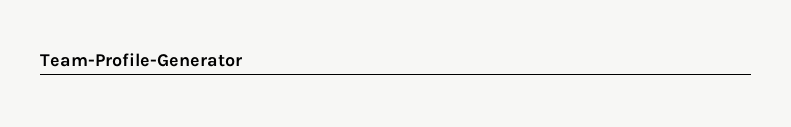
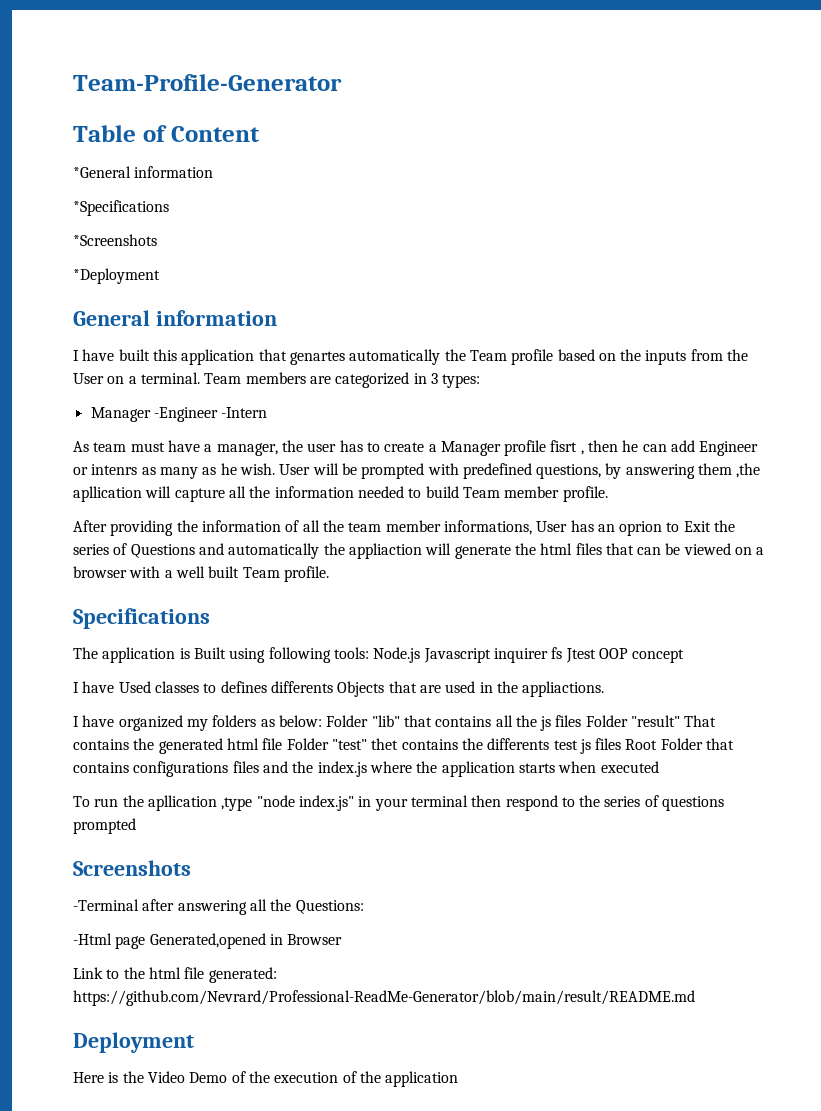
+ Table of Content
+ *General information
+ *Specifications
+ *Screenshots
+ *Deployment
+ General information
+ I have built this application that genartes automatically the Team profile based on the inputs from the User on a terminal. Team members are categorized in 3 types:
+ Manager -Engineer -Intern
+ As team must have a manager, the user has to create a Manager profile fisrt , then he can add Engineer or intenrs as many as he wish. User will be prompted with predefined questions, by answering them ,the apllication will capture all the information needed to build Team member profile.
+ After providing the information of all the team member informations, User has an oprion to Exit the series of Questions and automatically the appliaction will generate the html files that can be viewed on a browser with a well built Team profile.
+ Specifications
+ The application is Built using following tools: Node.js Javascript inquirer fs Jtest OOP concept
+ I have Used classes to defines differents Objects that are used in the appliactions.
+ I have organized my folders as below: Folder "lib" that contains all the js files Folder "result" That contains the generated html file Folder "test" thet contains the differents test js files Root Folder that contains configurations files and the index.js where the application starts when executed
+ To run the apllication ,type "node index.js" in your terminal then respond to the series of questions prompted
+ Screenshots
+ -Terminal after answering all the Questions:
+ -Html page Generated,opened in Browser
+ Link to the html file generated: https://github.com/Nevrard/Professional-ReadMe-Generator/blob/main/result/README.md
+ Deployment
+ Here is the Video Demo of the execution of the application

